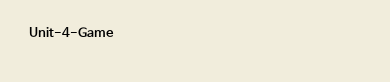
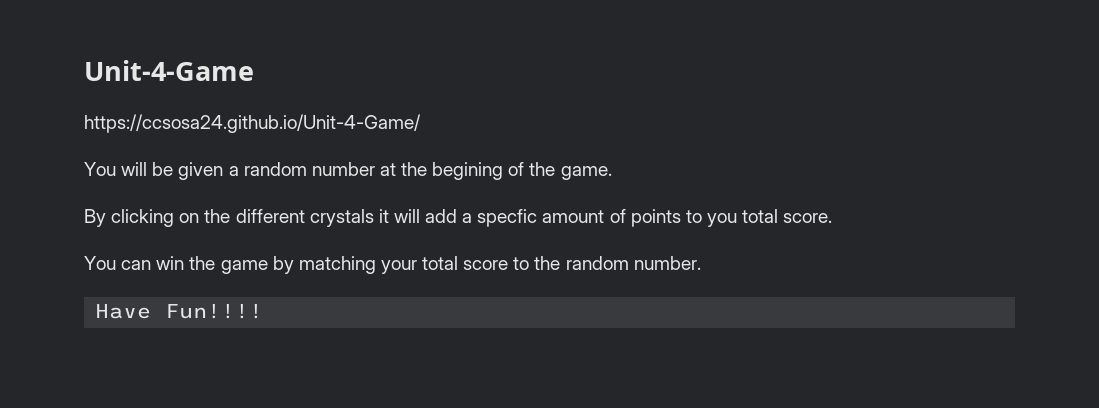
+ https://ccsosa24.github.io/Unit-4-Game/
+ You will be given a random number at the begining of the game.
+ By clicking on the different crystals it will add a specfic amount of points to you total score.
+ You can win the game by matching your total score to the random number.
+ Have Fun!!!!

